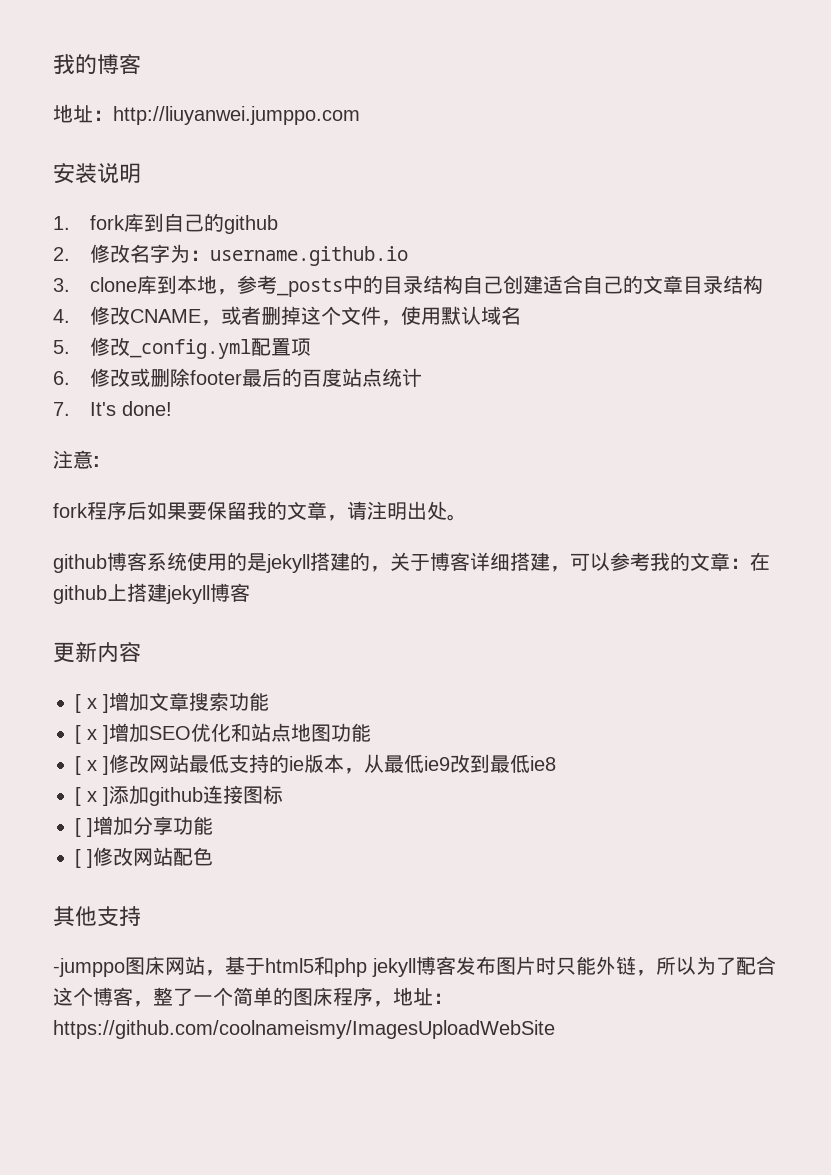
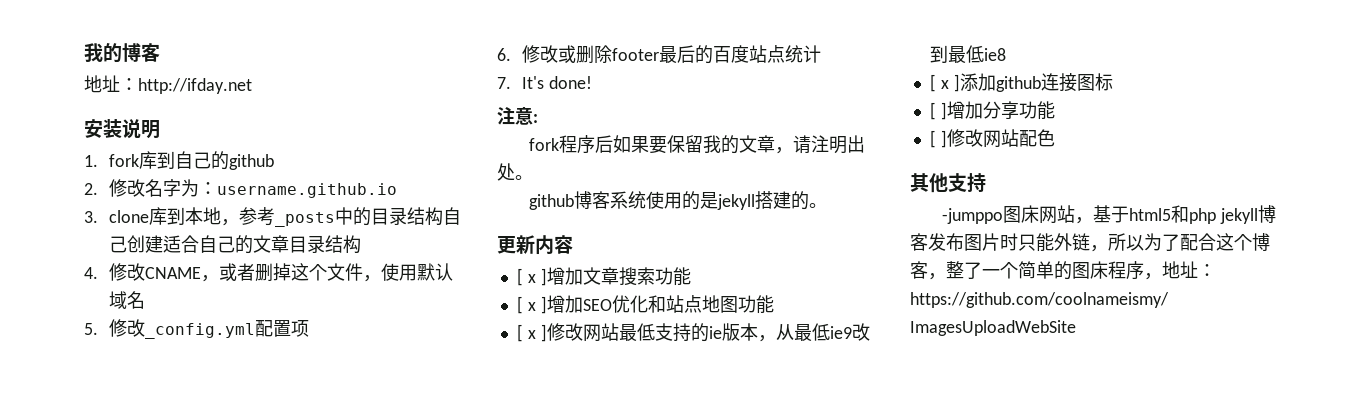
- 地址：http://liuyanwei.jumppo.com
+ 地址：http://ifday.net
- github博客系统使用的是jekyll搭建的，关于博客详细搭建，可以参考我的文章：在github上搭建jekyll博客
+ github博客系统使用的是jekyll搭建的。

